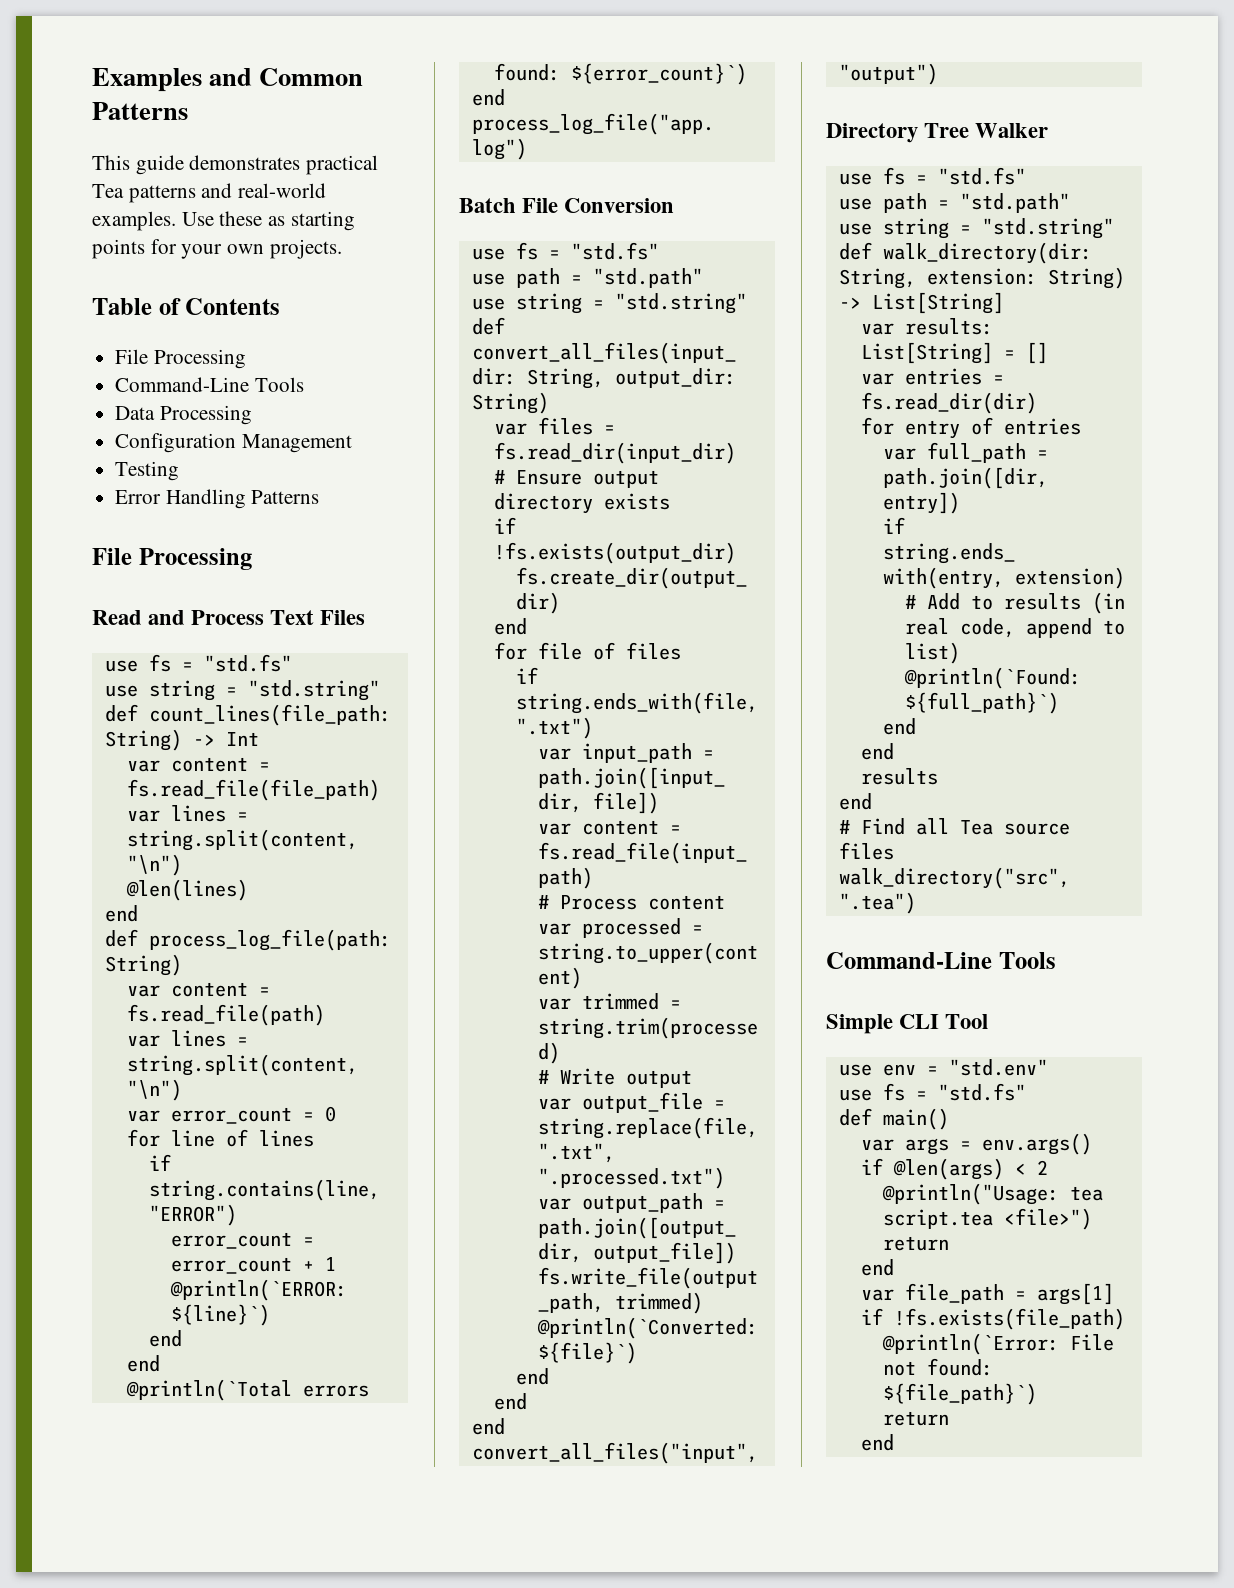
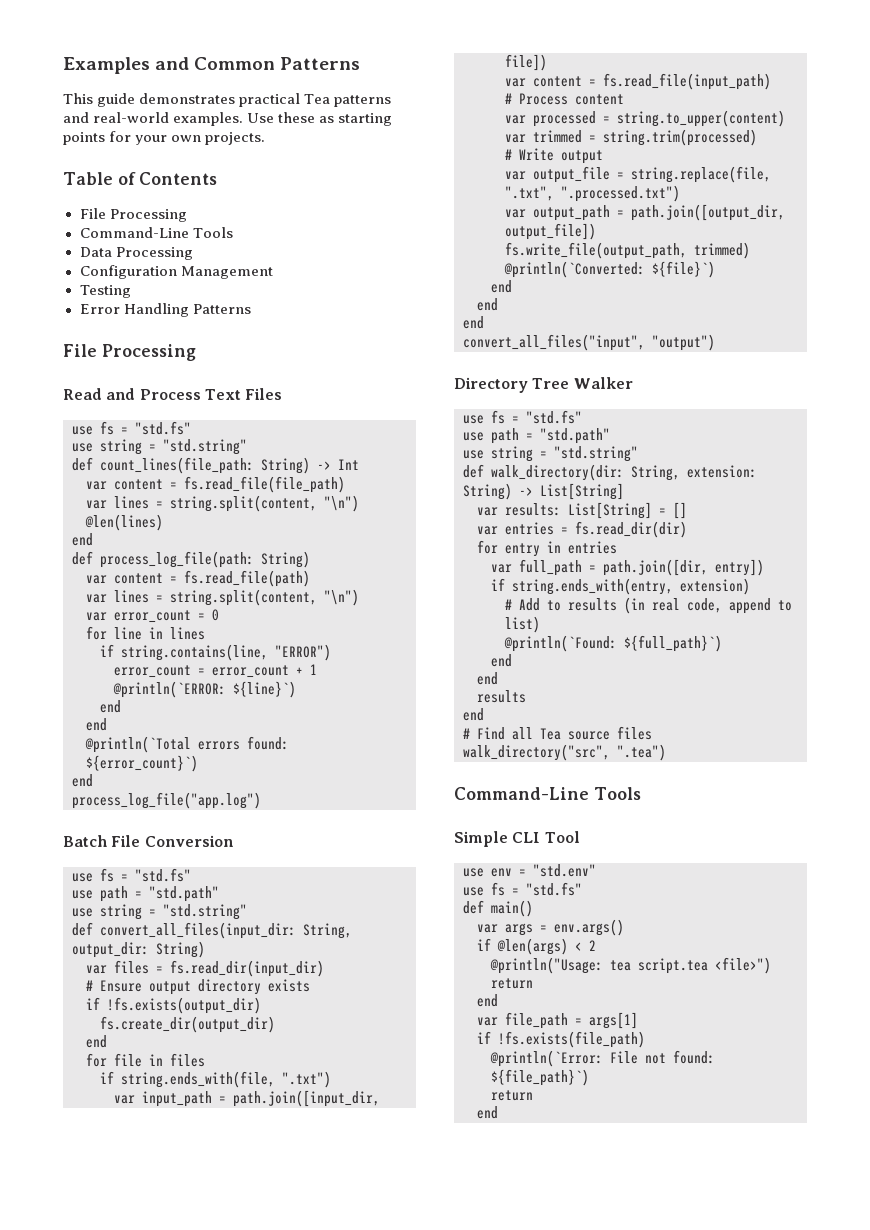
- for line of lines
+ for line in lines
- for file of files
+ for file in files
- for entry of entries
+ for entry in entries

